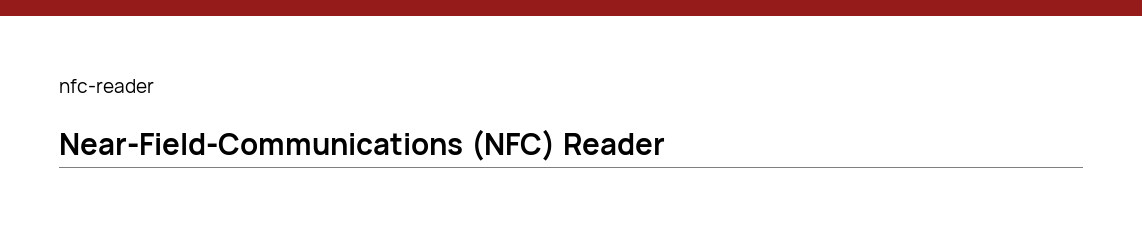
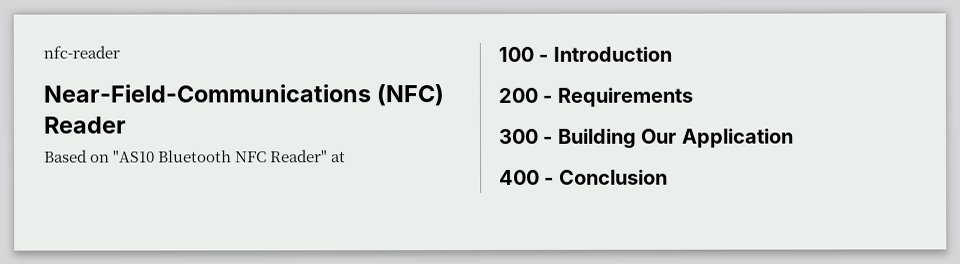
+ Based on "AS10 Bluetooth NFC Reader" at
+ 100 - Introduction
+ 200 - Requirements
+ 300 - Building Our Application
+ 400 - Conclusion

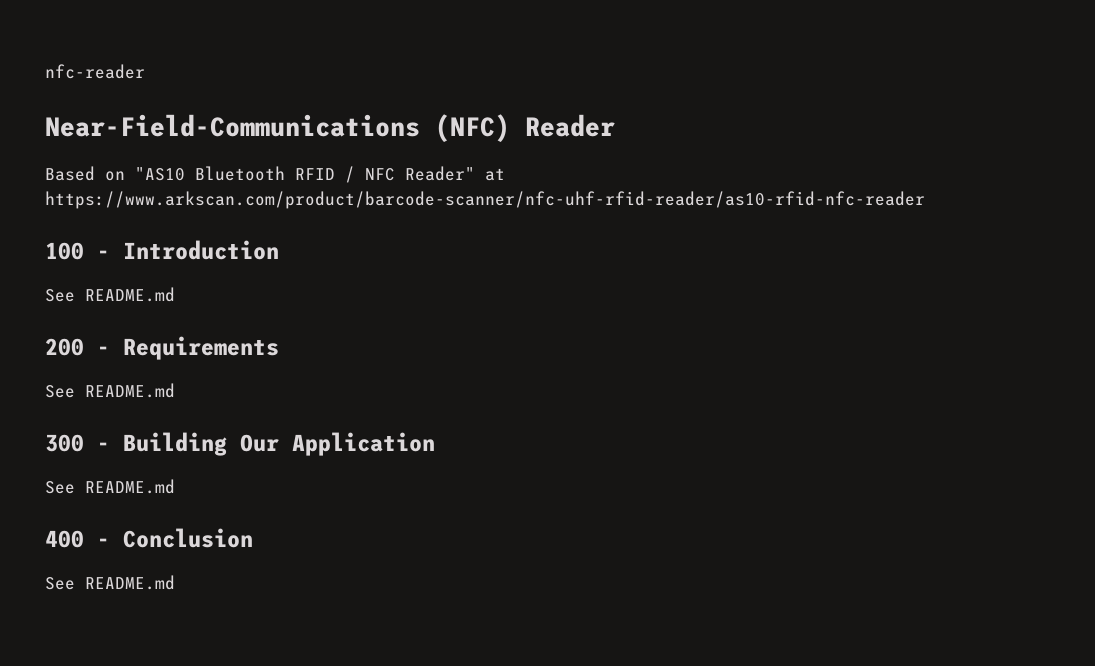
- Based on "AS10 Bluetooth NFC Reader" at
+ Based on "AS10 Bluetooth RFID / NFC Reader" at https://www.arkscan.com/product/barcode-scanner/nfc-uhf-rfid-reader/as10-rfid-nfc-reader
  100 - Introduction
+ See README.md
  200 - Requirements
+ See README.md
  300 - Building Our Application
+ See README.md
  400 - Conclusion
+ See README.md

